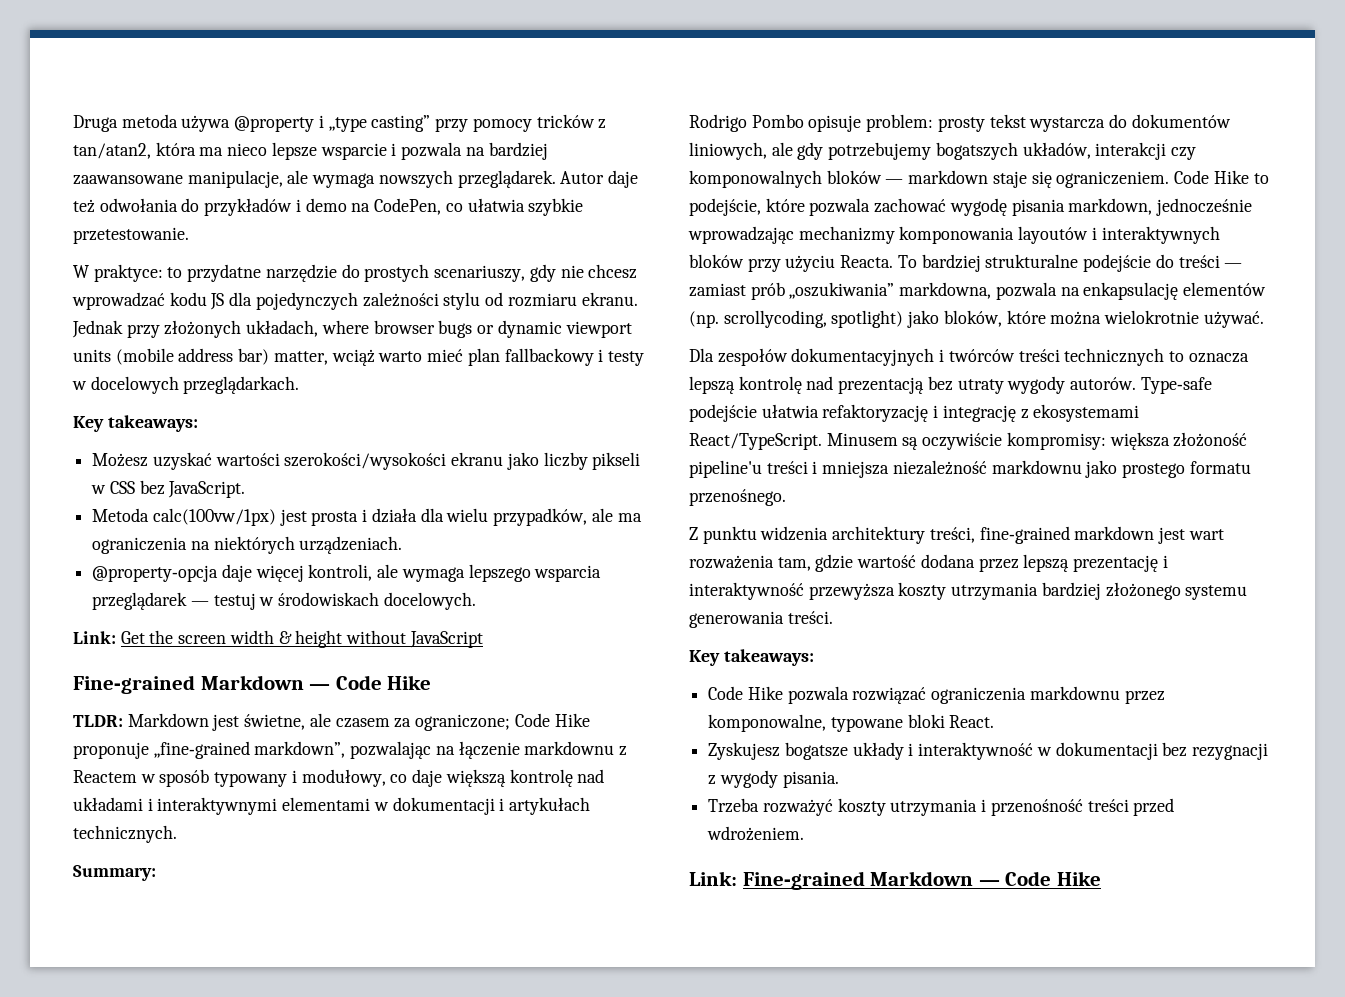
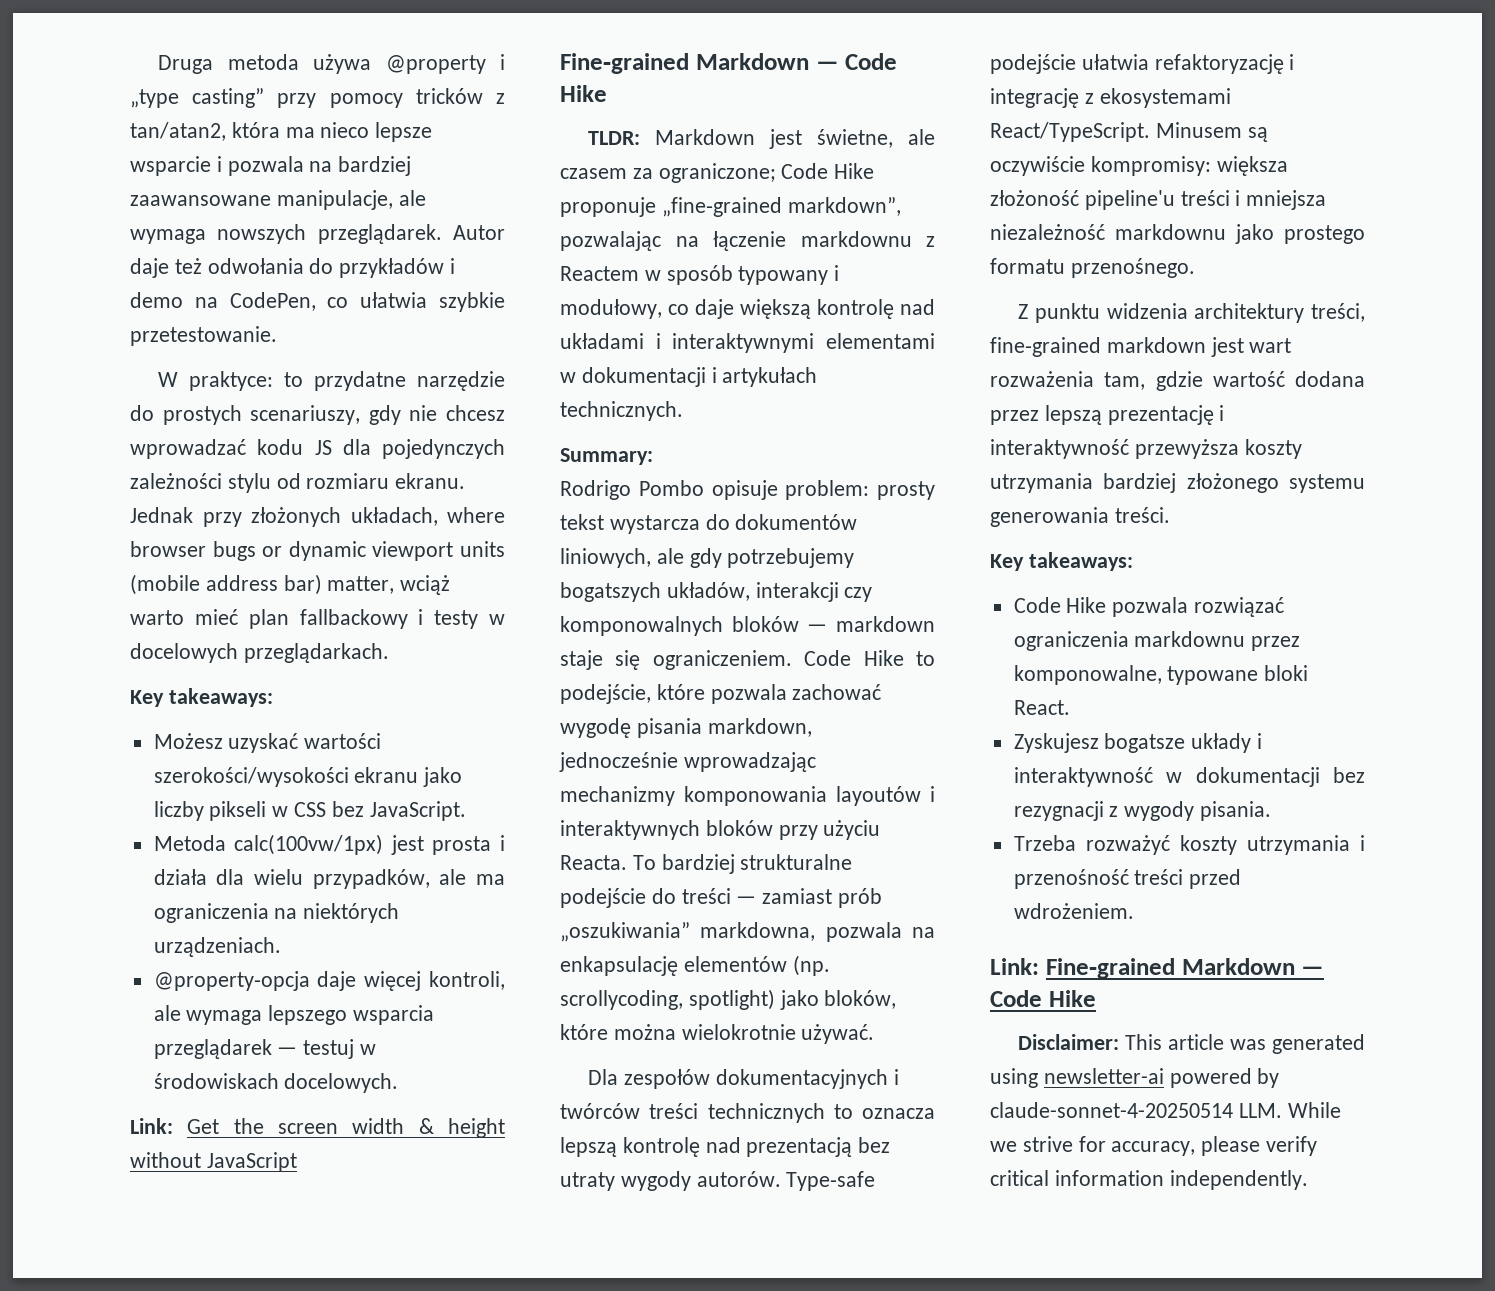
+ Disclaimer: This article was generated using newsletter-ai powered by claude-sonnet-4-20250514 LLM. While we strive for accuracy, please verify critical information independently.

